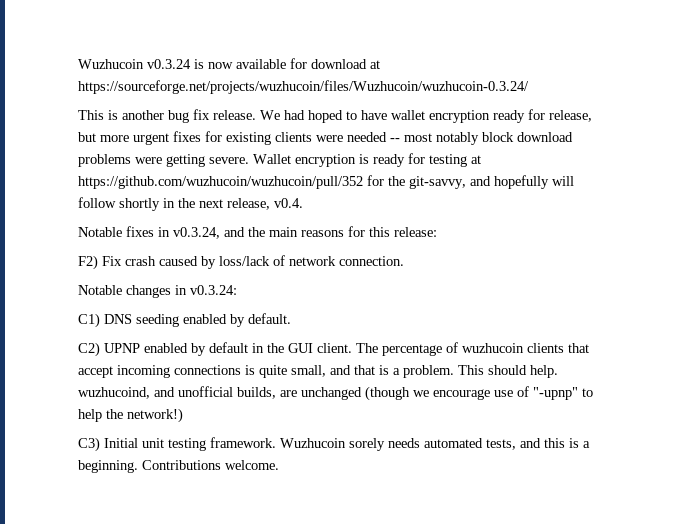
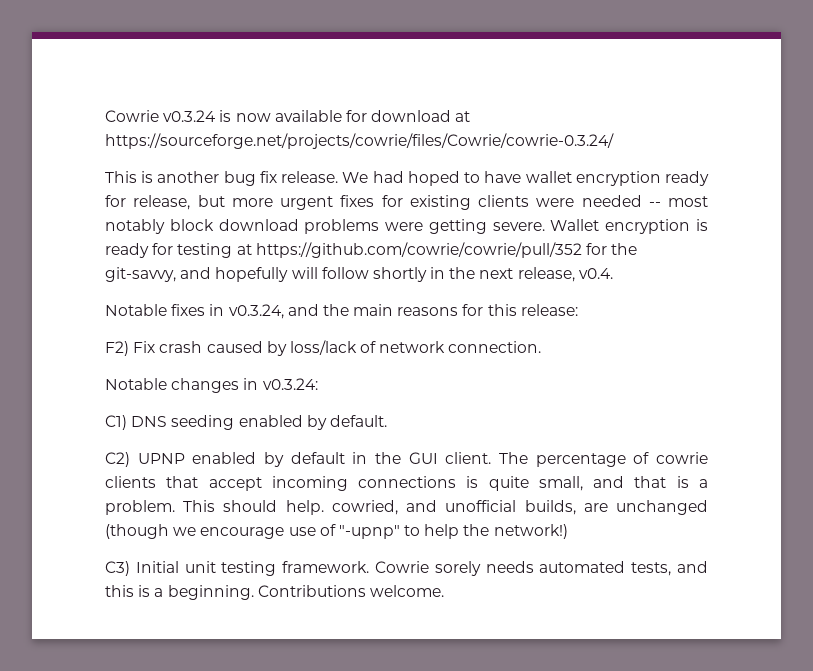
- Wuzhucoin v0.3.24 is now available for download at https://sourceforge.net/projects/wuzhucoin/files/Wuzhucoin/wuzhucoin-0.3.24/
+ Cowrie v0.3.24 is now available for download at https://sourceforge.net/projects/cowrie/files/Cowrie/cowrie-0.3.24/
- Wallet encryption is ready for testing at https://github.com/wuzhucoin/wuzhucoin/pull/352 for the git-savvy, and hopefully will follow shortly in the next release, v0.4.
+ Wallet encryption is ready for testing at https://github.com/cowrie/cowrie/pull/352 for the git-savvy, and hopefully will follow shortly in the next release, v0.4.
- The percentage of wuzhucoin clients that accept incoming connections is quite small, and that is a problem.
+ The percentage of cowrie clients that accept incoming connections is quite small, and that is a problem.
- This should help. wuzhucoind, and unofficial builds, are unchanged (though we encourage use of "-upnp" to help the network!)
+ This should help. cowried, and unofficial builds, are unchanged (though we encourage use of "-upnp" to help the network!)
- Wuzhucoin sorely needs automated tests, and this is a beginning.
+ Cowrie sorely needs automated tests, and this is a beginning.

